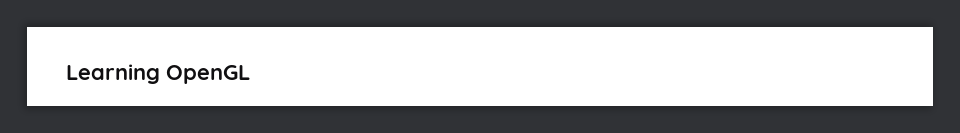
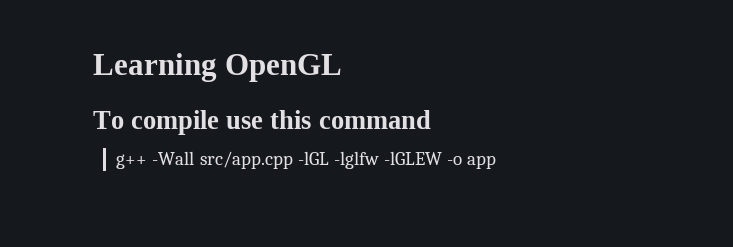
+ To compile use this command
+ g++ -Wall src/app.cpp -lGL -lglfw -lGLEW -o app

